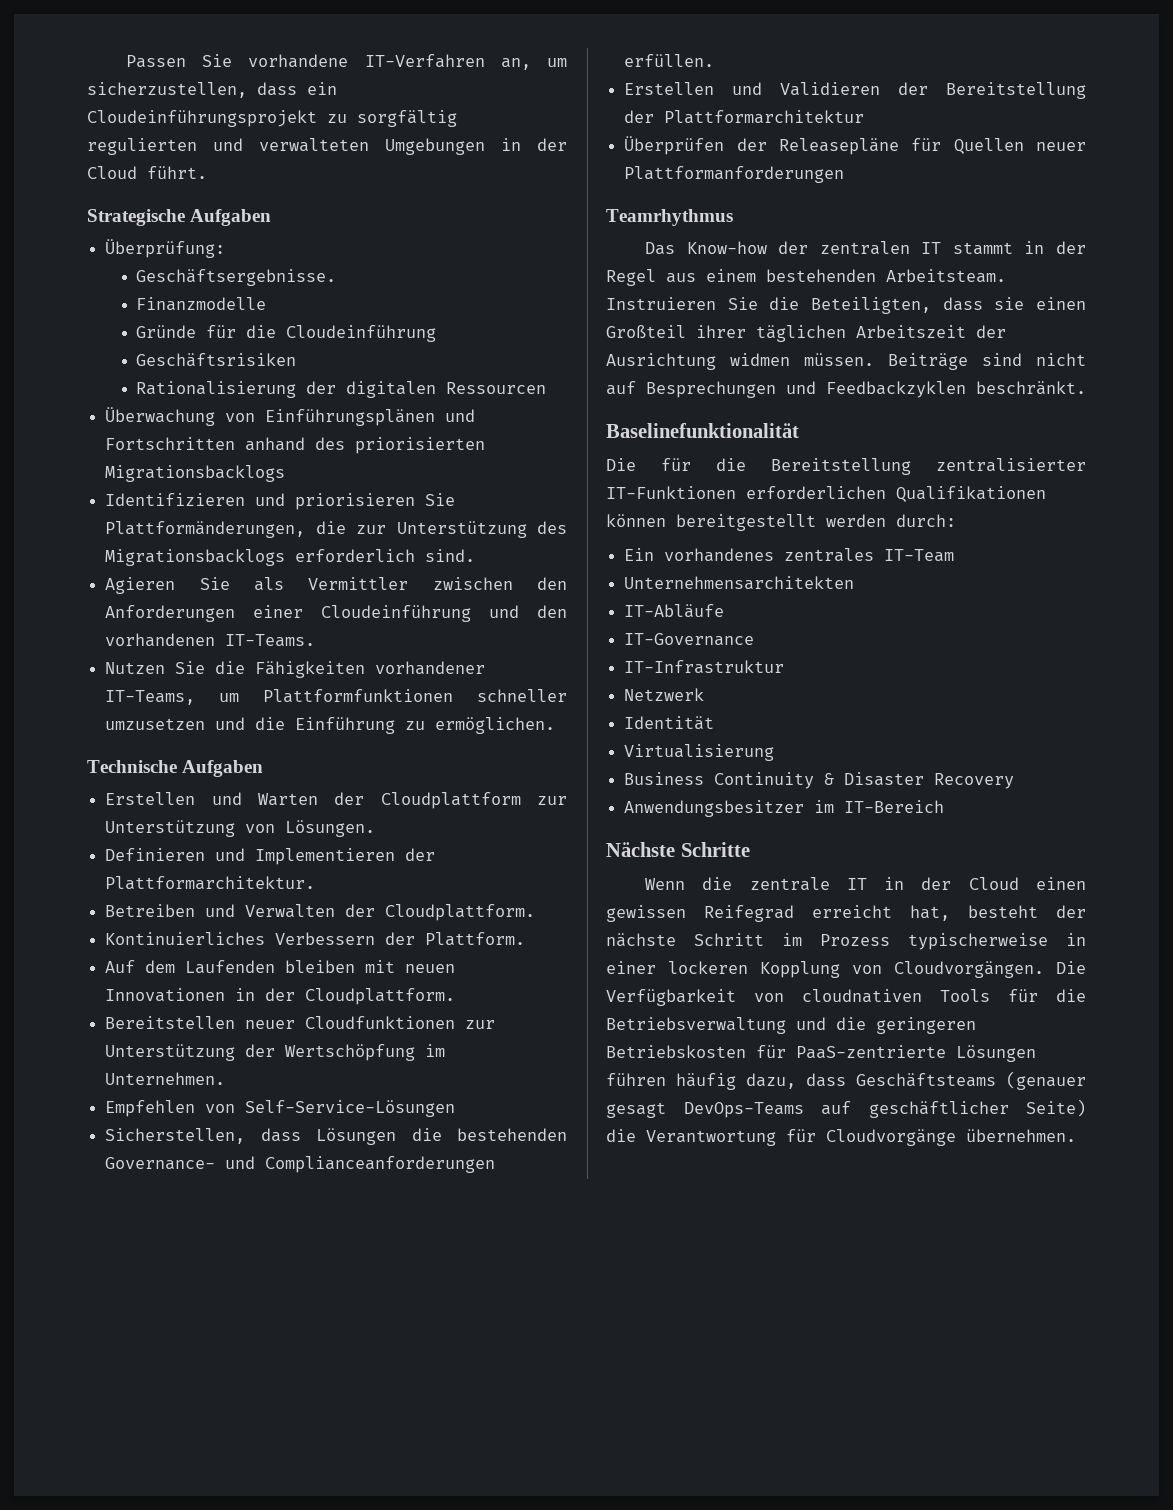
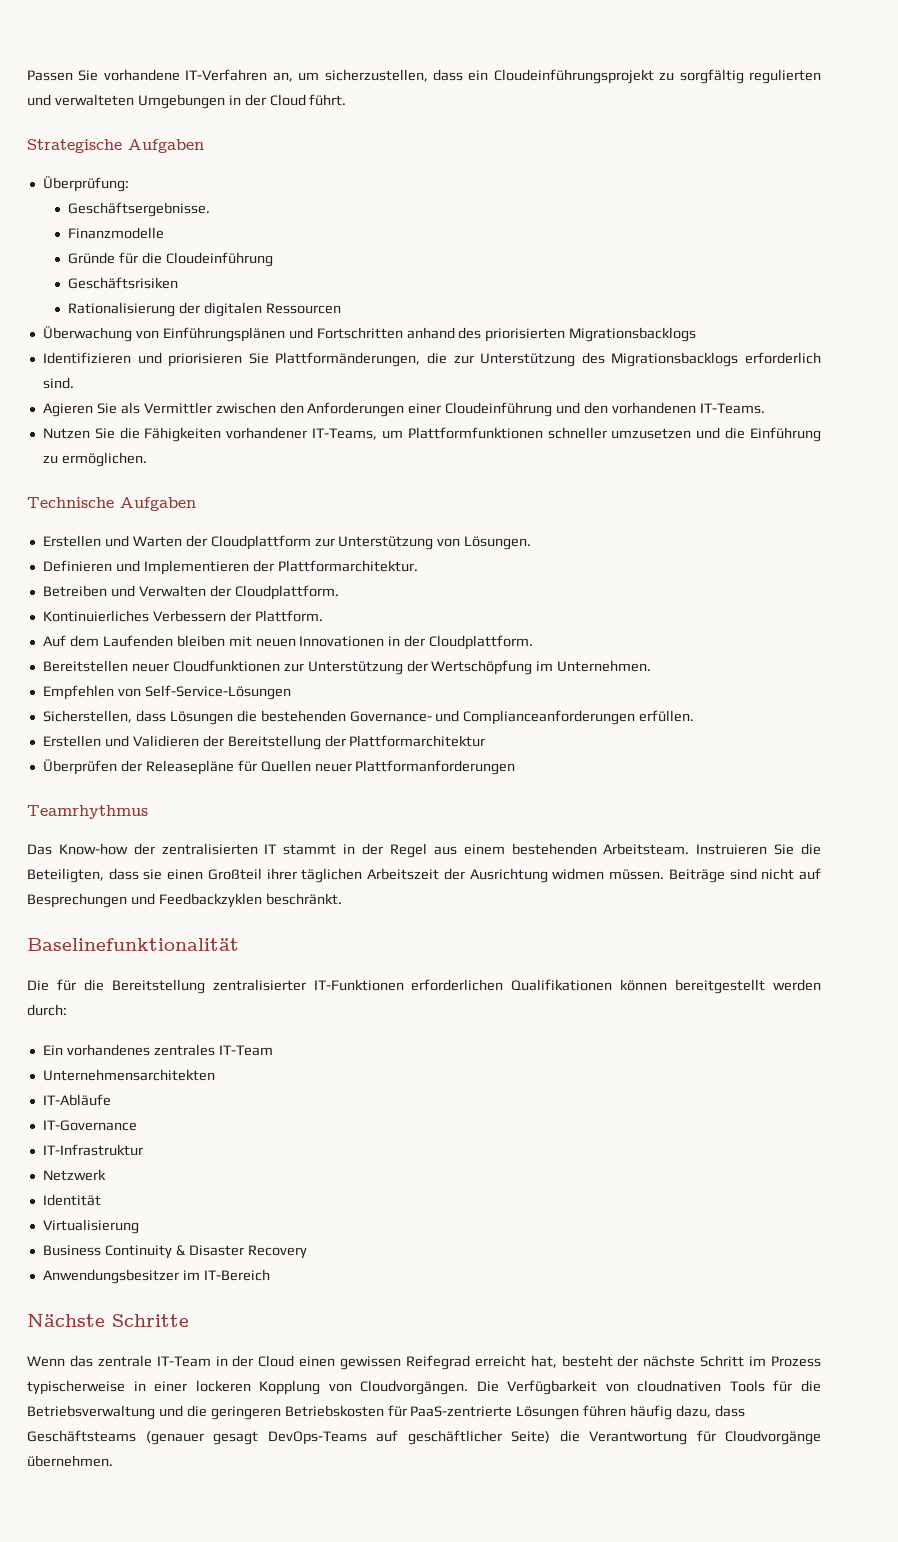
- Das Know-how der zentralen IT stammt in der Regel aus einem bestehenden Arbeitsteam.
+ Das Know-how der zentralisierten IT stammt in der Regel aus einem bestehenden Arbeitsteam.
- Wenn die zentrale IT in der Cloud einen gewissen Reifegrad erreicht hat, besteht der nächste Schritt im Prozess typischerweise in einer lockeren Kopplung von Cloudvorgängen.
+ Wenn das zentrale IT-Team in der Cloud einen gewissen Reifegrad erreicht hat, besteht der nächste Schritt im Prozess typischerweise in einer lockeren Kopplung von Cloudvorgängen.

